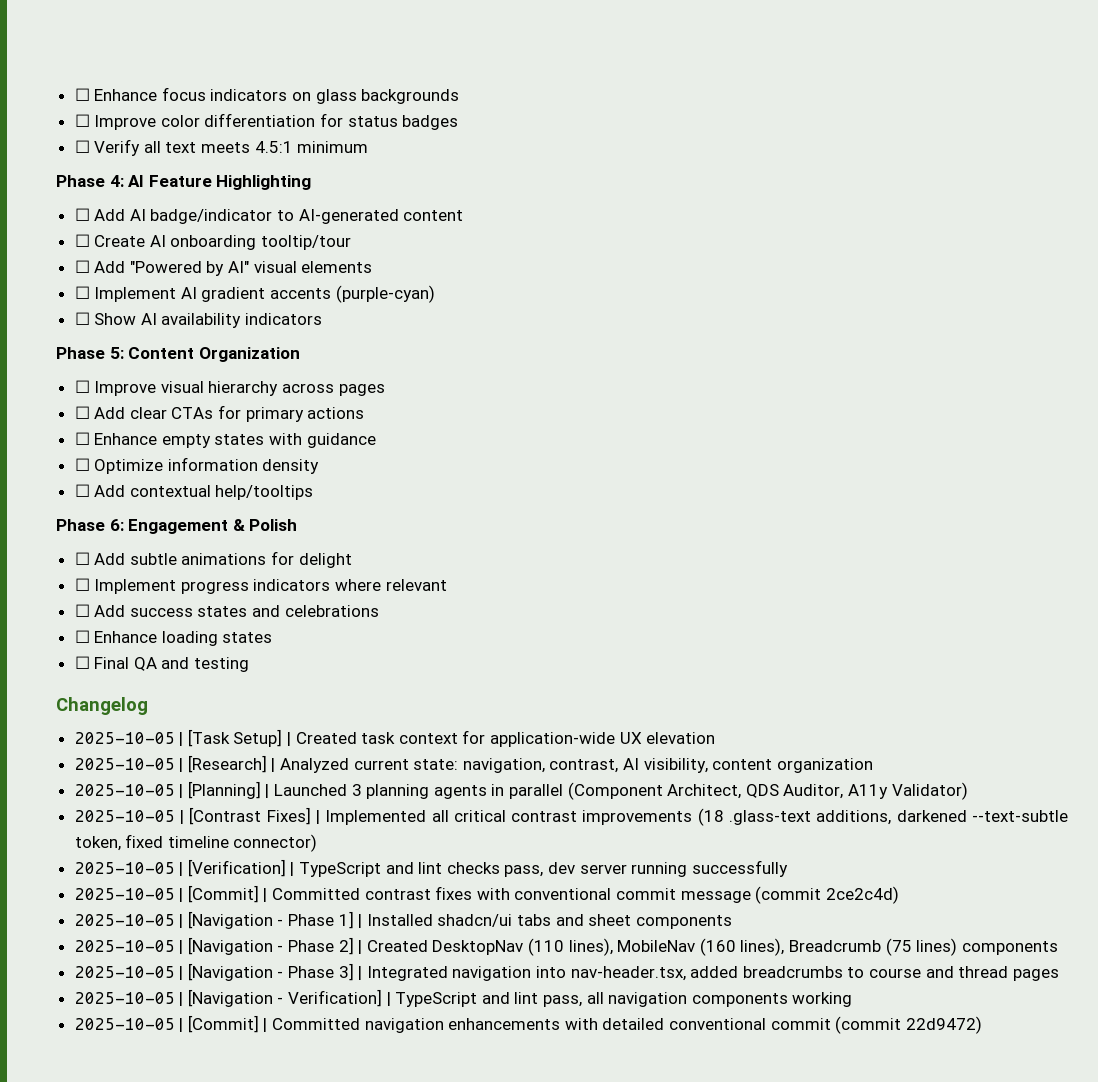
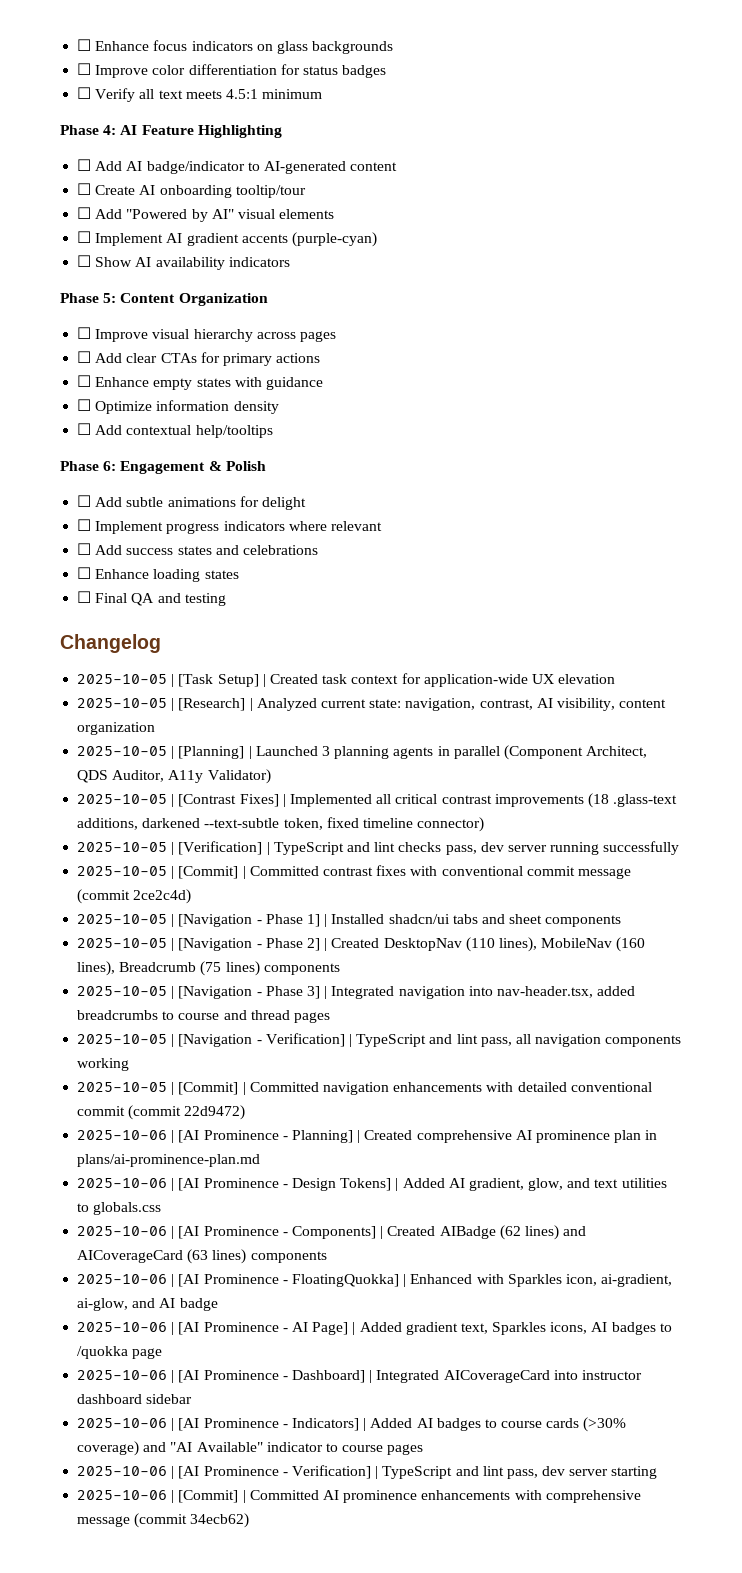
+ 2025-10-06 | [AI Prominence - Planning] | Created comprehensive AI prominence plan in plans/ai-prominence-plan.md
+ 2025-10-06 | [AI Prominence - Design Tokens] | Added AI gradient, glow, and text utilities to globals.css
+ 2025-10-06 | [AI Prominence - Components] | Created AIBadge (62 lines) and AICoverageCard (63 lines) components
+ 2025-10-06 | [AI Prominence - FloatingQuokka] | Enhanced with Sparkles icon, ai-gradient, ai-glow, and AI badge
+ 2025-10-06 | [AI Prominence - AI Page] | Added gradient text, Sparkles icons, AI badges to /quokka page
+ 2025-10-06 | [AI Prominence - Dashboard] | Integrated AICoverageCard into instructor dashboard sidebar
+ 2025-10-06 | [AI Prominence - Indicators] | Added AI badges to course cards (>30% coverage) and "AI Available" indicator to course pages
+ 2025-10-06 | [AI Prominence - Verification] | TypeScript and lint pass, dev server starting
+ 2025-10-06 | [Commit] | Committed AI prominence enhancements with comprehensive message (commit 34ecb62)

